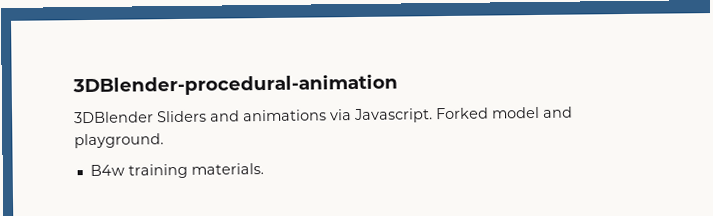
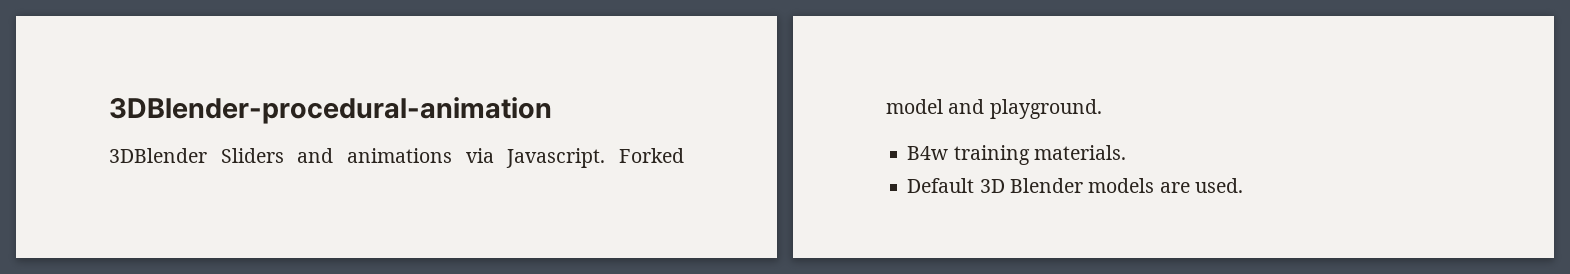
+ Default 3D Blender models are used.

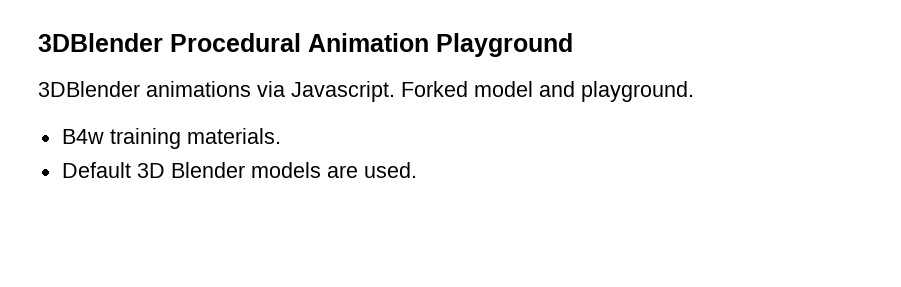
- 3DBlender-procedural-animation
- 3DBlender Sliders and animations via Javascript.
+ 3DBlender Procedural Animation Playground
+ 3DBlender animations via Javascript.

